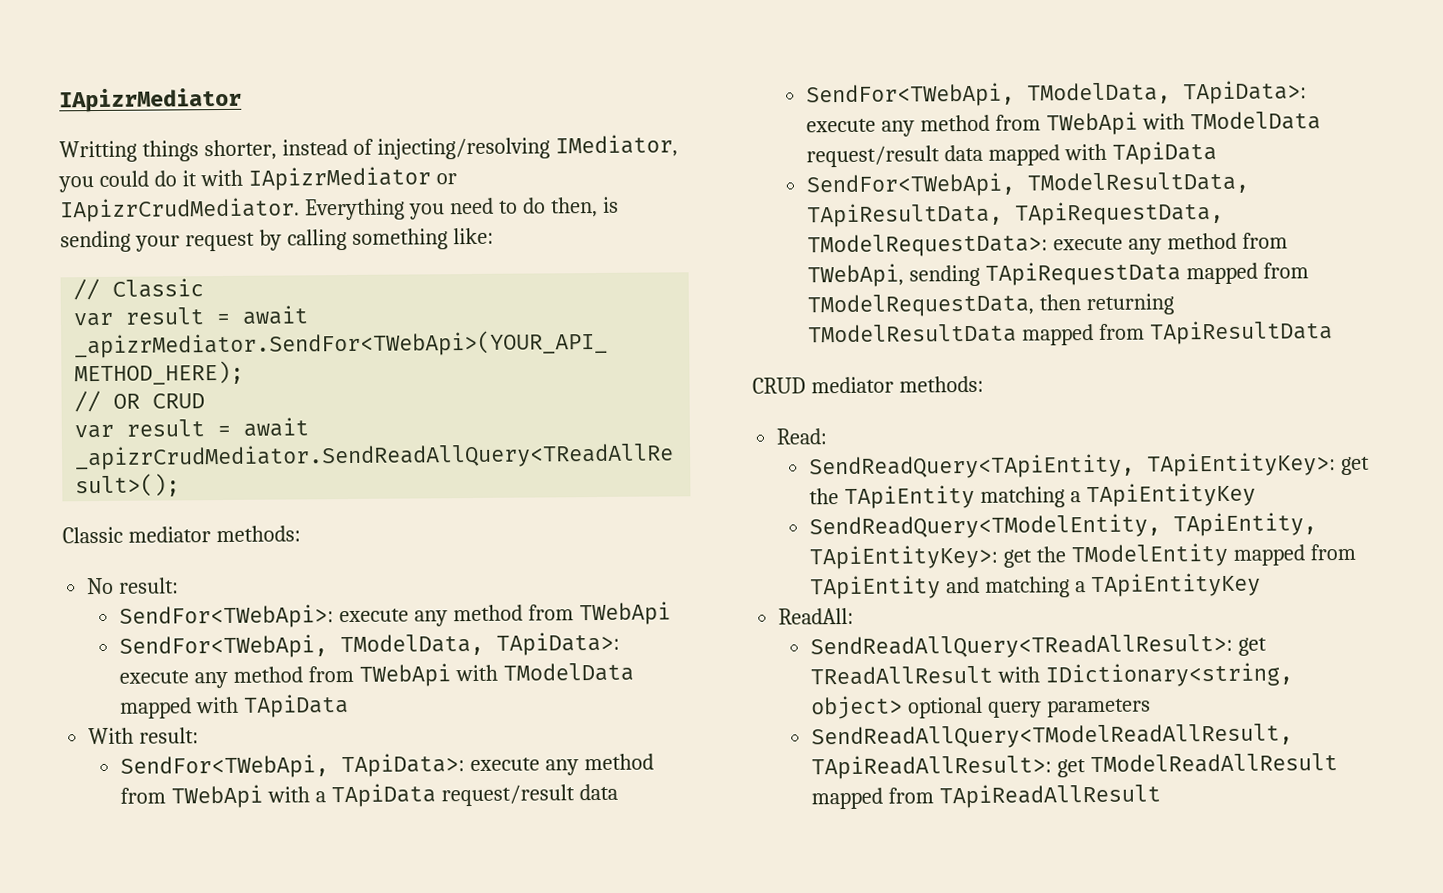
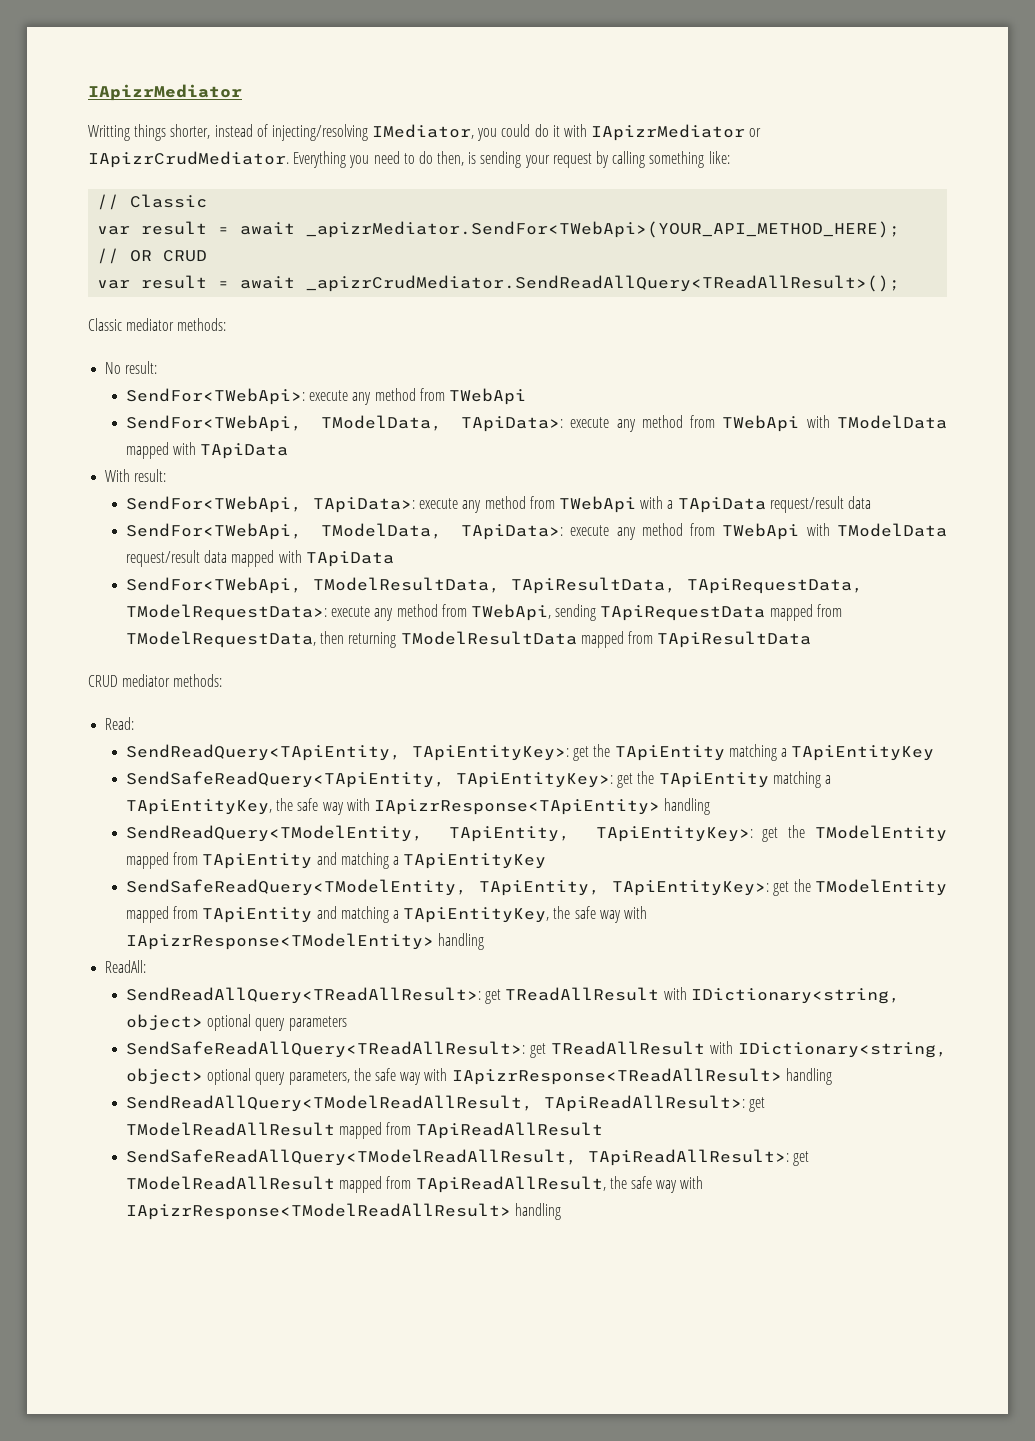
+ SendSafeReadQuery<TApiEntity, TApiEntityKey>: get the TApiEntity matching a TApiEntityKey, the safe way with IApizrResponse<TApiEntity> handling
+ SendSafeReadQuery<TModelEntity, TApiEntity, TApiEntityKey>: get the TModelEntity mapped from TApiEntity and matching a TApiEntityKey, the safe way with IApizrResponse<TModelEntity> handling
+ SendSafeReadAllQuery<TReadAllResult>: get TReadAllResult with IDictionary<string, object> optional query parameters, the safe way with IApizrResponse<TReadAllResult> handling
+ SendSafeReadAllQuery<TModelReadAllResult, TApiReadAllResult>: get TModelReadAllResult mapped from TApiReadAllResult, the safe way with IApizrResponse<TModelReadAllResult> handling

